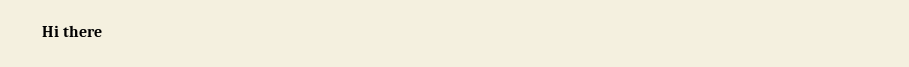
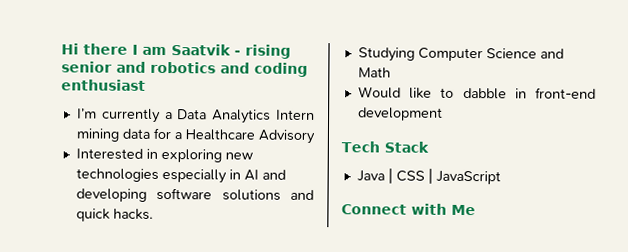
- Hi there
+ Hi there I am Saatvik - rising senior and robotics and coding enthusiast
+ I’m currently a Data Analytics Intern mining data for a Healthcare Advisory
+ Interested in exploring new technologies especially in AI and developing software solutions and quick hacks.
+ Studying Computer Science and Math
+ Would like to dabble in front-end development
+ Tech Stack
+ Java | CSS | JavaScript
+ Connect with Me

